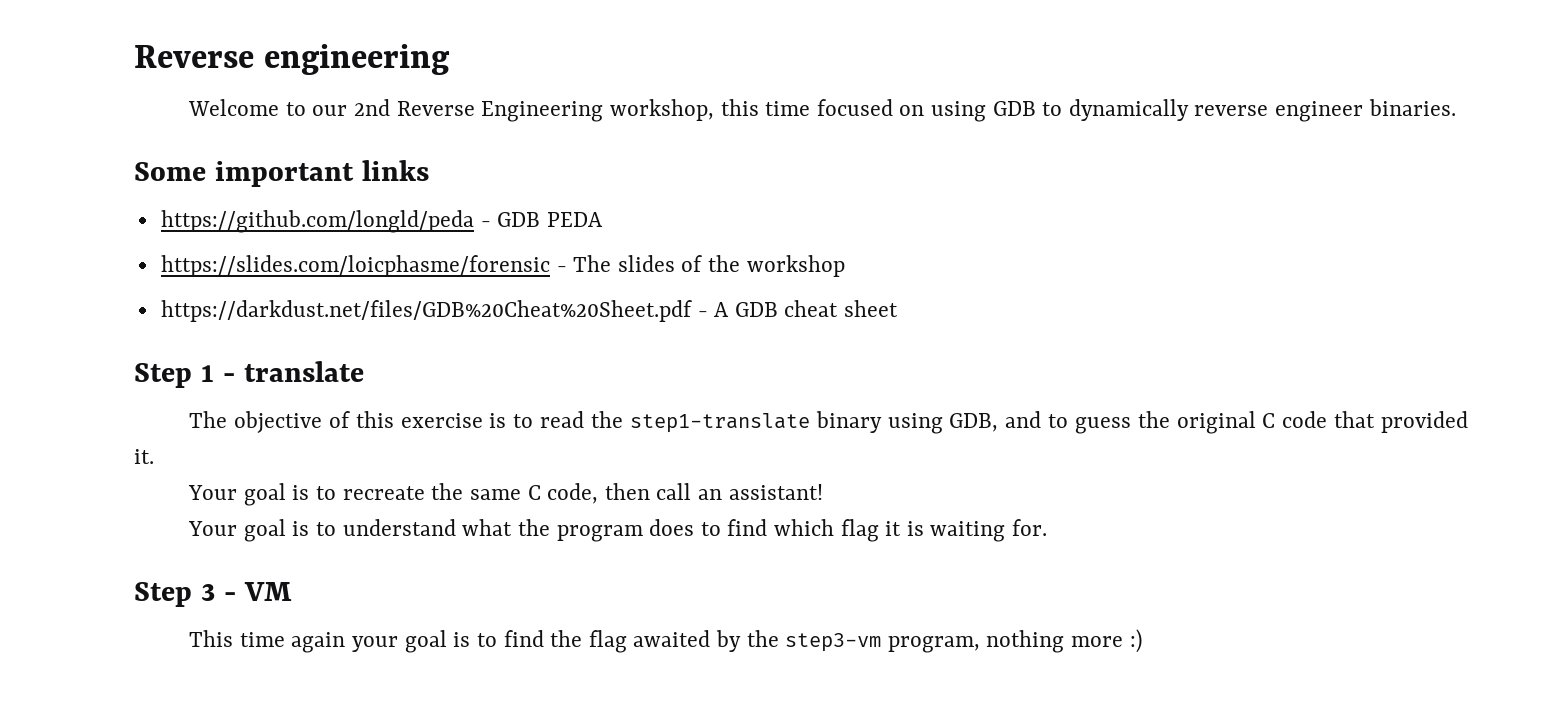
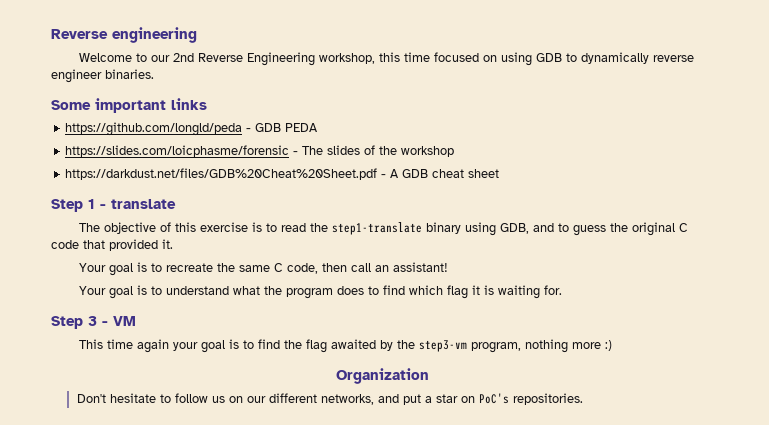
+ Organization
+ Don't hesitate to follow us on our different networks, and put a star on PoC's repositories.

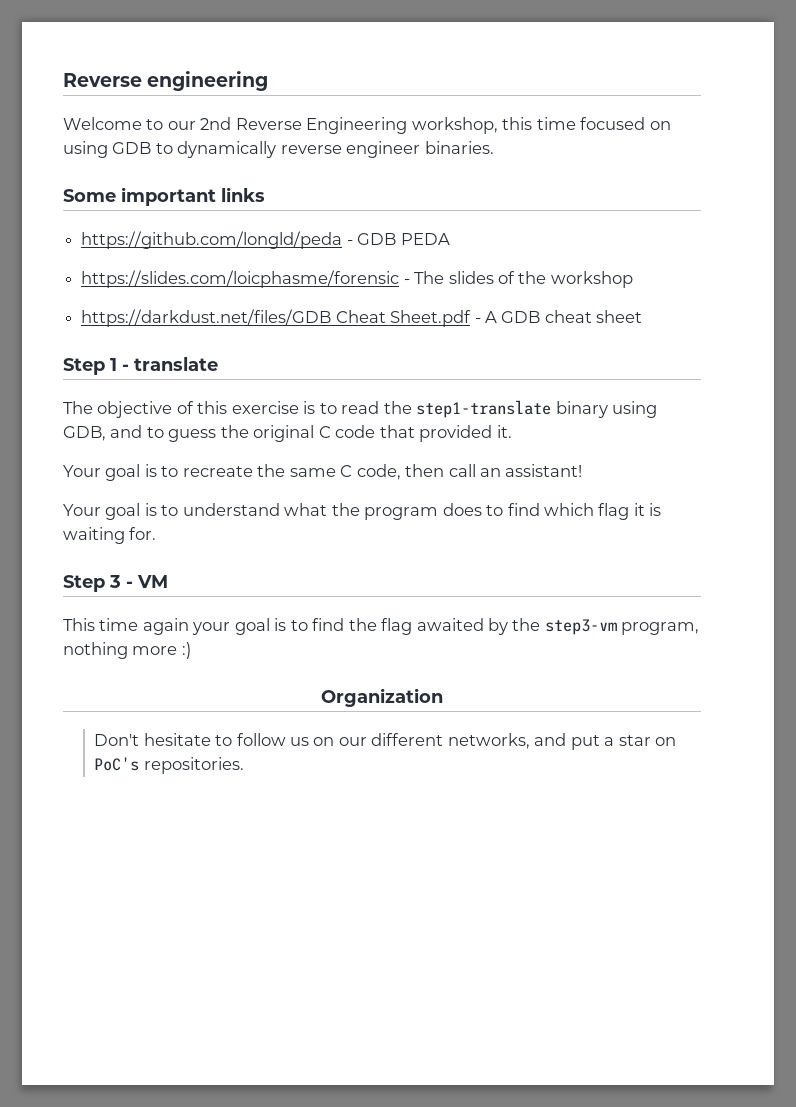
- https://darkdust.net/files/GDB%20Cheat%20Sheet.pdf - A GDB cheat sheet
+ https://darkdust.net/files/GDB Cheat Sheet.pdf - A GDB cheat sheet

